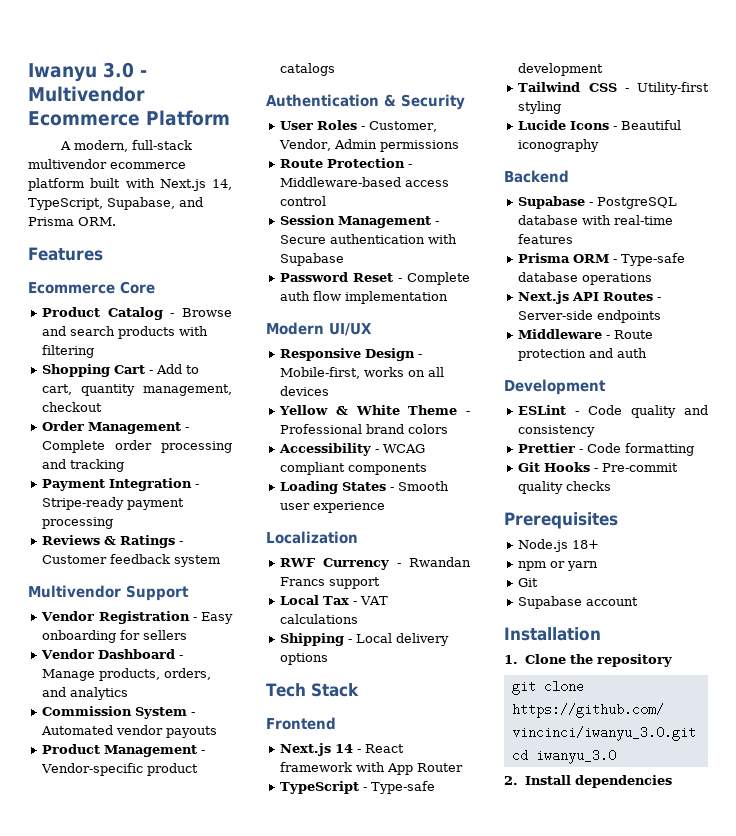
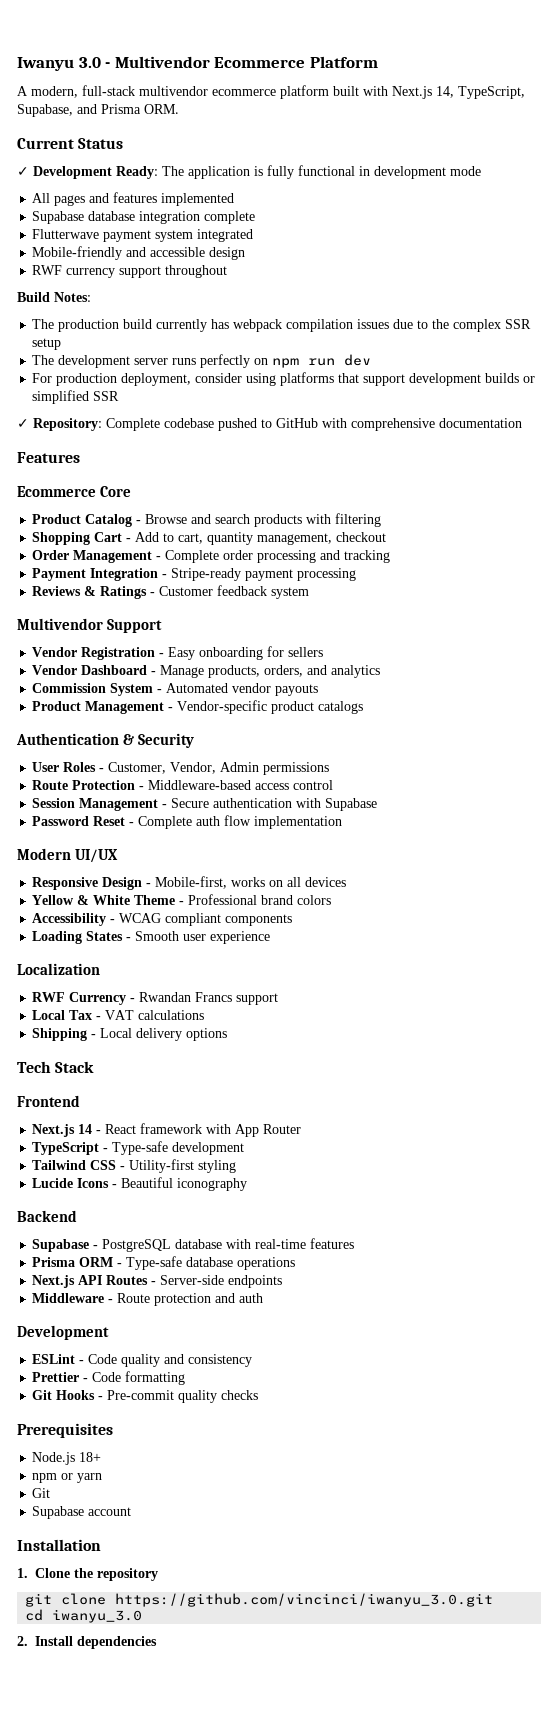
+ Current Status
+ ✓ Development Ready: The application is fully functional in development mode
+ All pages and features implemented
+ Supabase database integration complete
+ Flutterwave payment system integrated
+ Mobile-friendly and accessible design
+ RWF currency support throughout
+ Build Notes:
+ The production build currently has webpack compilation issues due to the complex SSR setup
+ The development server runs perfectly on npm run dev
+ For production deployment, consider using platforms that support development builds or simplified SSR
+ ✓ Repository: Complete codebase pushed to GitHub with comprehensive documentation

